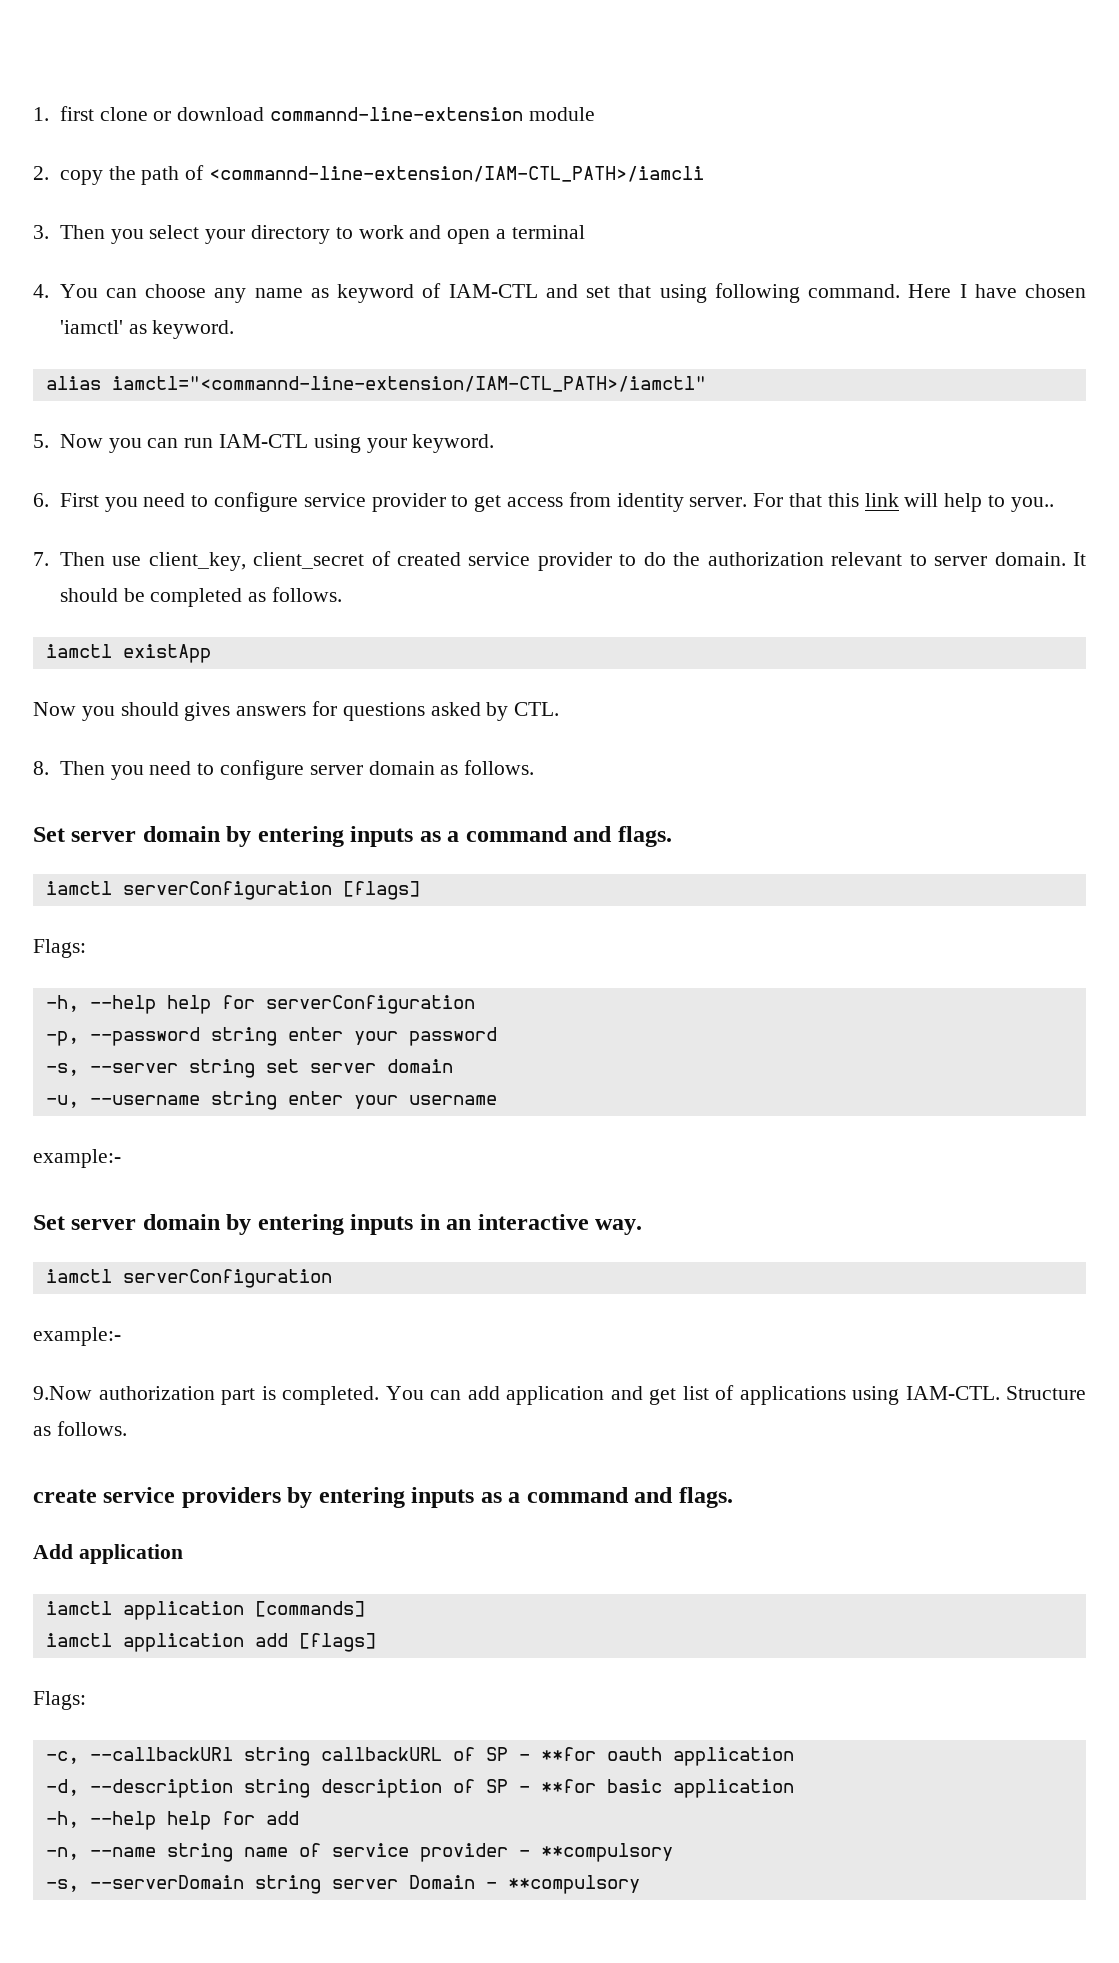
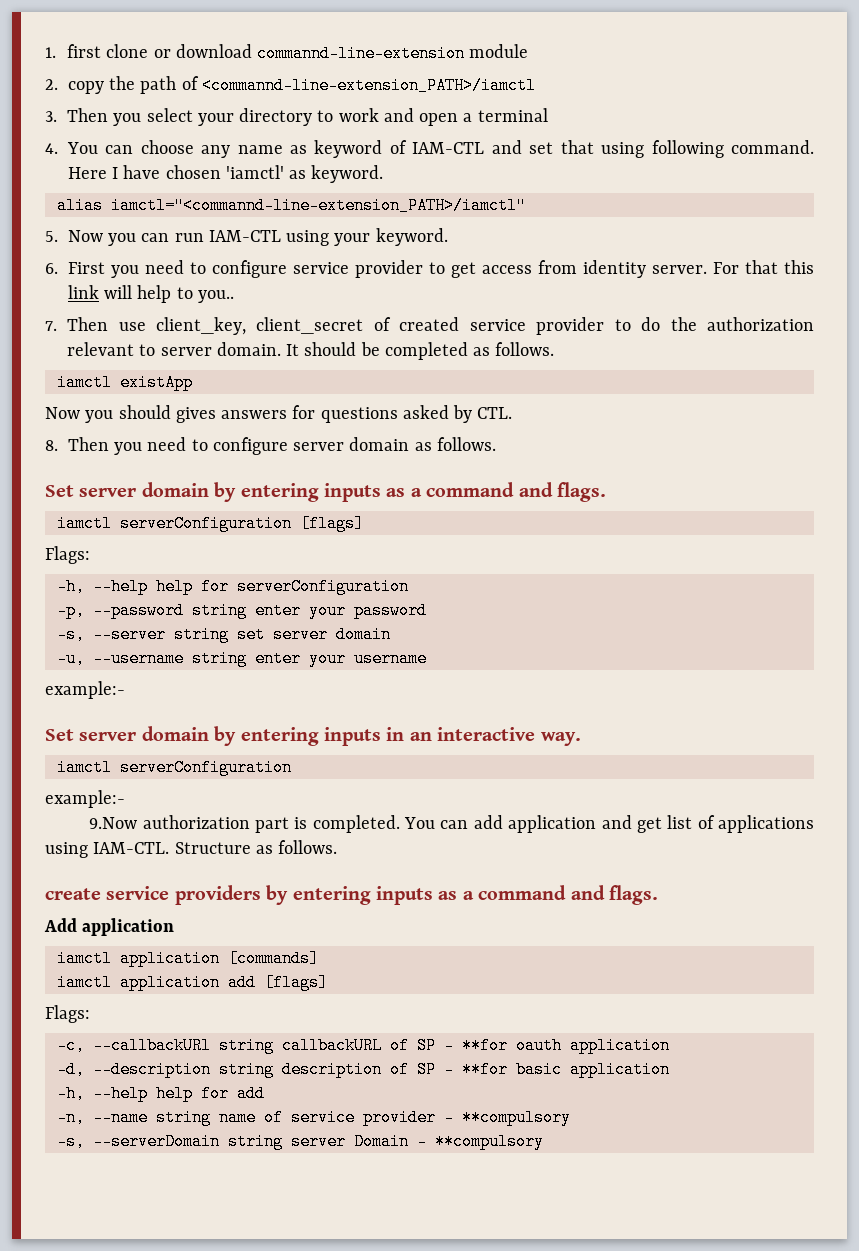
- 2. copy the path of <commannd-line-extension/IAM-CTL_PATH>/iamcli
+ 2. copy the path of <commannd-line-extension_PATH>/iamctl
- alias iamctl="<commannd-line-extension/IAM-CTL_PATH>/iamctl"
+ alias iamctl="<commannd-line-extension_PATH>/iamctl"

